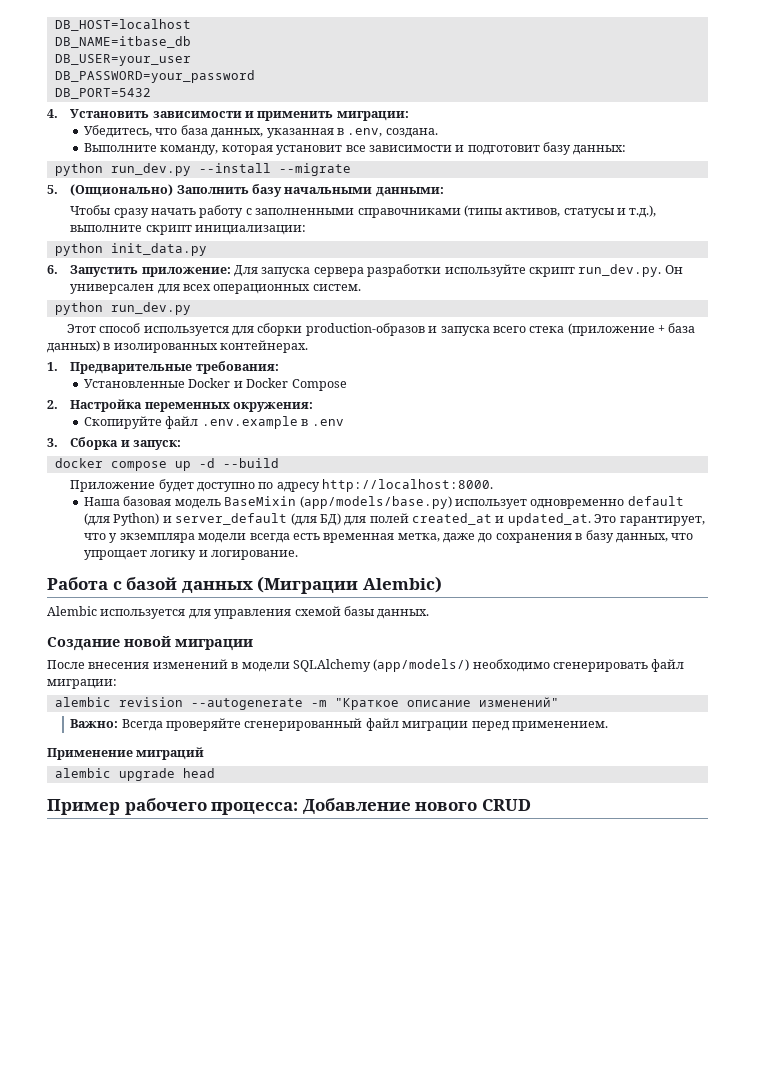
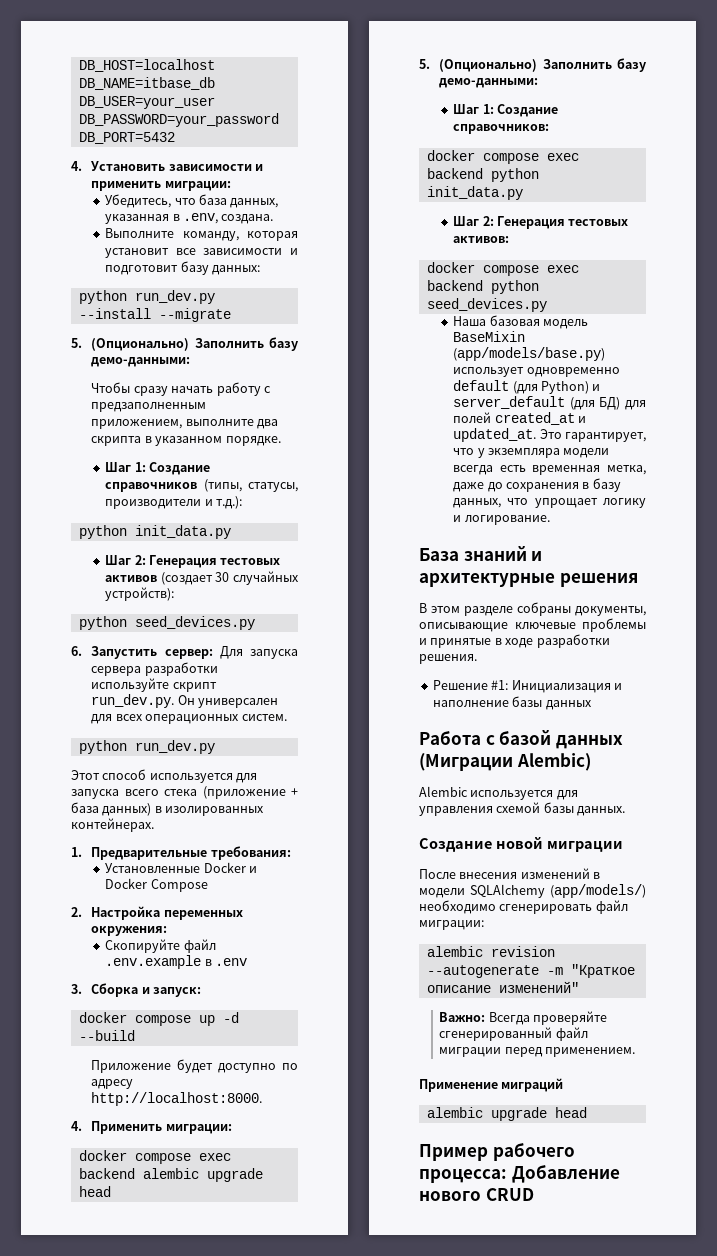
  python run_dev.py --install --migrate
- 5. (Опционально) Заполнить базу начальными данными:
+ 5. (Опционально) Заполнить базу демо-данными:
- Чтобы сразу начать работу с заполненными справочниками (типы активов, статусы и т.д.), выполните скрипт инициализации:
+ Чтобы сразу начать работу с предзаполненным приложением, выполните два скрипта в указанном порядке.
+ Шаг 1: Создание справочников (типы, статусы, производители и т.д.):
  python init_data.py
+ Шаг 2: Генерация тестовых активов (создает 30 случайных устройств):
+ python seed_devices.py
- 6. Запустить приложение: Для запуска сервера разработки используйте скрипт run_dev.py. Он универсален для всех операционных систем.
+ 6. Запустить сервер: Для запуска сервера разработки используйте скрипт run_dev.py. Он универсален для всех операционных систем.
- Этот способ используется для сборки production-образов и запуска всего стека (приложение + база данных) в изолированных контейнерах.
+ Этот способ используется для запуска всего стека (приложение + база данных) в изолированных контейнерах.
+ 4. Применить миграции:
+ docker compose exec backend alembic upgrade head
+ 5. (Опционально) Заполнить базу демо-данными:
+ Шаг 1: Создание справочников:
+ docker compose exec backend python init_data.py
+ Шаг 2: Генерация тестовых активов:
+ docker compose exec backend python seed_devices.py
+ База знаний и архитектурные решения
+ В этом разделе собраны документы, описывающие ключевые проблемы и принятые в ходе разработки решения.
+ Решение #1: Инициализация и наполнение базы данных

